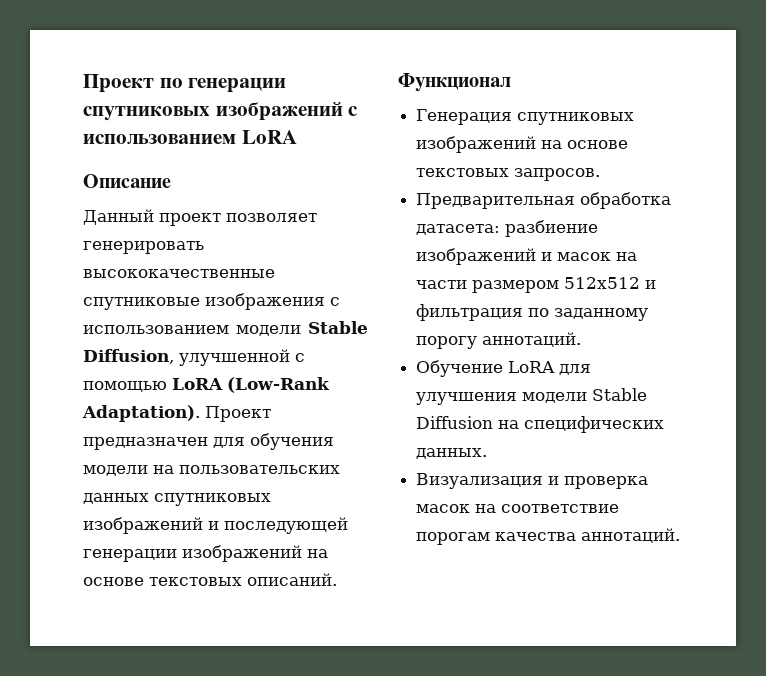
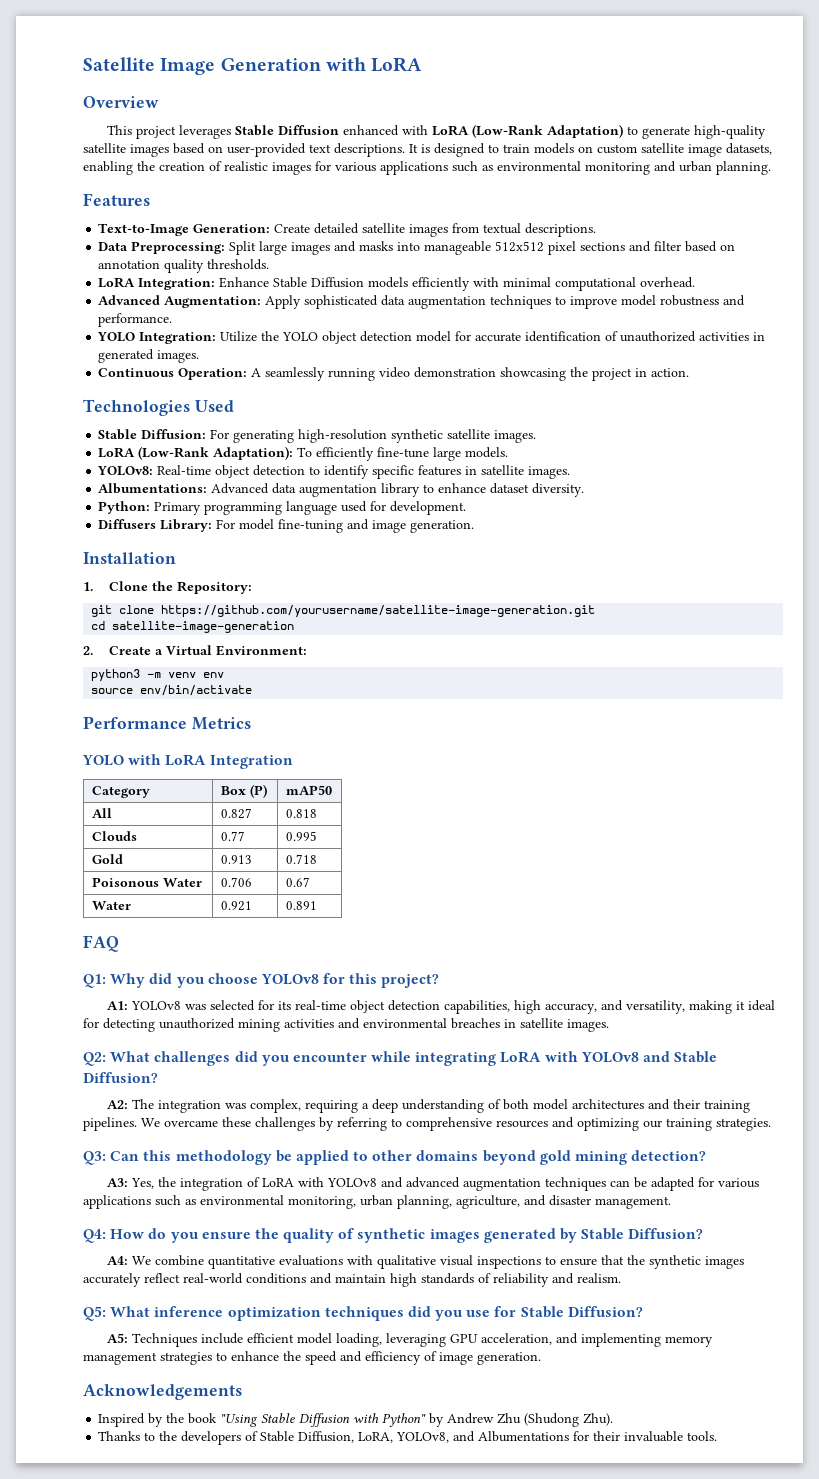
- Проект по генерации спутниковых изображений с использованием LoRA
- Описание
- Данный проект позволяет генерировать высококачественные спутниковые изображения с использованием модели Stable Diffusion, улучшенной с помощью LoRA (Low-Rank Adaptation). Проект предназначен для обучения модели на пользовательских данных спутниковых изображений и последующей генерации изображений на основе текстовых описаний.
- Функционал
- Генерация спутниковых изображений на основе текстовых запросов.
- Предварительная обработка датасета: разбиение изображений и масок на части размером 512x512 и фильтрация по заданному порогу аннотаций.
- Обучение LoRA для улучшения модели Stable Diffusion на специфических данных.
- Визуализация и проверка масок на соответствие порогам качества аннотаций.
+ Satellite Image Generation with LoRA
+ Overview
+ This project leverages Stable Diffusion enhanced with LoRA (Low-Rank Adaptation) to generate high-quality satellite images based on user-provided text descriptions. It is designed to train models on custom satellite image datasets, enabling the creation of realistic images for various applications such as environmental monitoring and urban planning.
+ Features
+ Text-to-Image Generation: Create detailed satellite images from textual descriptions.
+ Data Preprocessing: Split large images and masks into manageable 512x512 pixel sections and filter based on annotation quality thresholds.
+ LoRA Integration: Enhance Stable Diffusion models efficiently with minimal computational overhead.
+ Advanced Augmentation: Apply sophisticated data augmentation techniques to improve model robustness and performance.
+ YOLO Integration: Utilize the YOLO object detection model for accurate identification of unauthorized activities in generated images.
+ Continuous Operation: A seamlessly running video demonstration showcasing the project in action.
+ Technologies Used
+ Stable Diffusion: For generating high-resolution synthetic satellite images.
+ LoRA (Low-Rank Adaptation): To efficiently fine-tune large models.
+ YOLOv8: Real-time object detection to identify specific features in satellite images.
+ Albumentations: Advanced data augmentation library to enhance dataset diversity.
+ Python: Primary programming language used for development.
+ Diffusers Library: For model fine-tuning and image generation.
+ Installation
+ 1. Clone the Repository:
+ git clone https://github.com/yourusername/satellite-image-generation.git
+ cd satellite-image-generation
+ 2. Create a Virtual Environment:
+ python3 -m venv env
+ source env/bin/activate
+ Performance Metrics
+ YOLO with LoRA Integration
+ Category | Box (P) | mAP50
+ All | 0.827 | 0.818
+ Clouds | 0.77 | 0.995
+ Gold | 0.913 | 0.718
+ Poisonous Water | 0.706 | 0.67
+ Water | 0.921 | 0.891
+ FAQ
+ Q1: Why did you choose YOLOv8 for this project?
+ A1: YOLOv8 was selected for its real-time object detection capabilities, high accuracy, and versatility, making it ideal for detecting unauthorized mining activities and environmental breaches in satellite images.
+ Q2: What challenges did you encounter while integrating LoRA with YOLOv8 and Stable Diffusion?
+ A2: The integration was complex, requiring a deep understanding of both model architectures and their training pipelines. We overcame these challenges by referring to comprehensive resources and optimizing our training strategies.
+ Q3: Can this methodology be applied to other domains beyond gold mining detection?
+ A3: Yes, the integration of LoRA with YOLOv8 and advanced augmentation techniques can be adapted for various applications such as environmental monitoring, urban planning, agriculture, and disaster management.
+ Q4: How do you ensure the quality of synthetic images generated by Stable Diffusion?
+ A4: We combine quantitative evaluations with qualitative visual inspections to ensure that the synthetic images accurately reflect real-world conditions and maintain high standards of reliability and realism.
+ Q5: What inference optimization techniques did you use for Stable Diffusion?
+ A5: Techniques include efficient model loading, leveraging GPU acceleration, and implementing memory management strategies to enhance the speed and efficiency of image generation.
+ Acknowledgements
+ Inspired by the book "Using Stable Diffusion with Python" by Andrew Zhu (Shudong Zhu).
+ Thanks to the developers of Stable Diffusion, LoRA, YOLOv8, and Albumentations for their invaluable tools.

